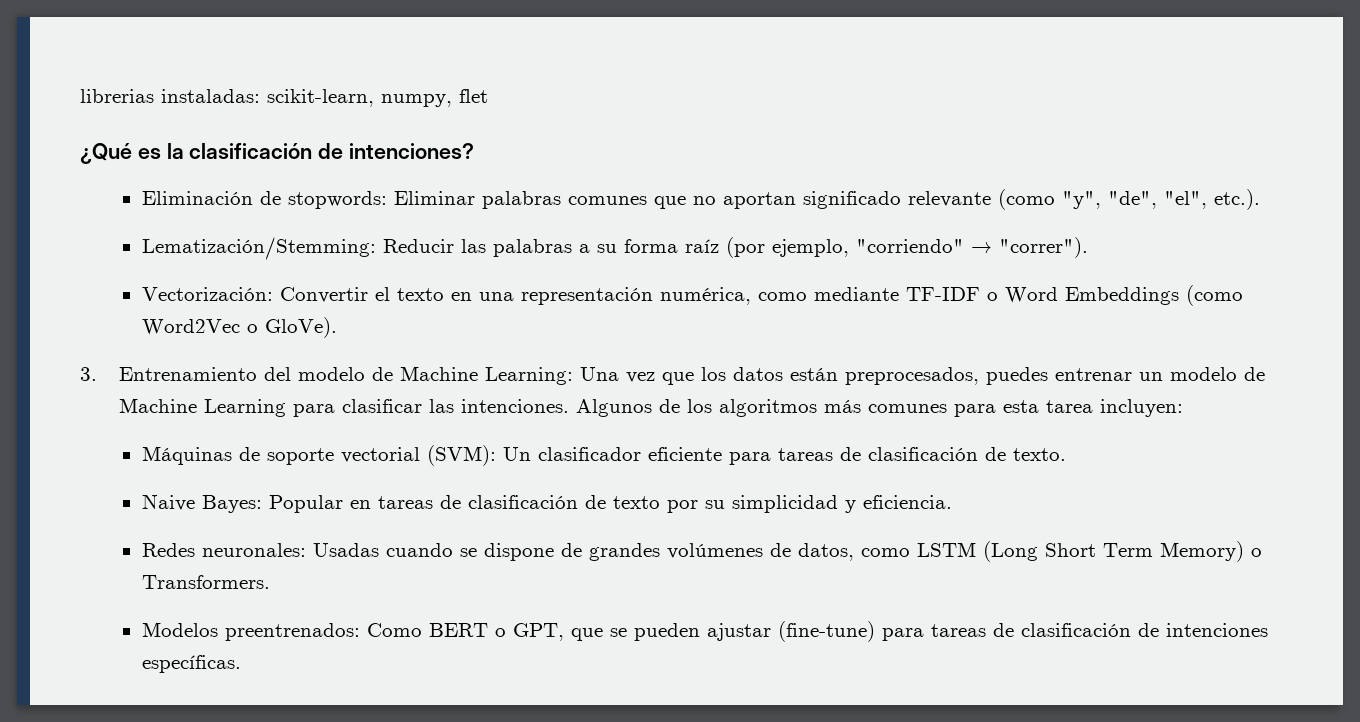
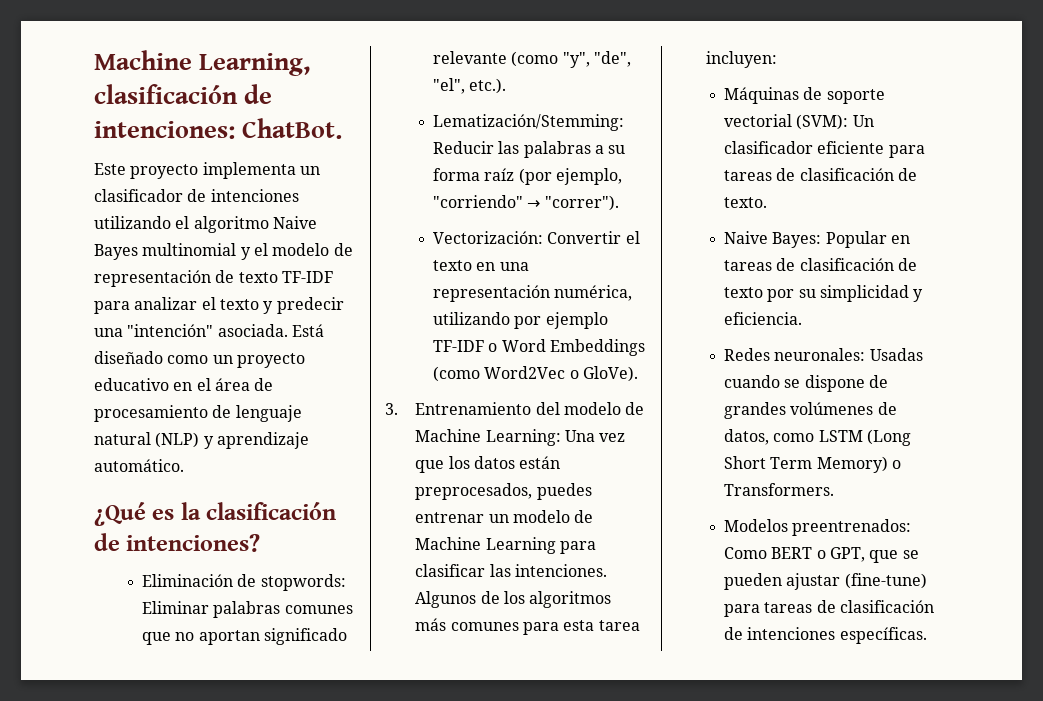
- librerias instaladas: scikit-learn, numpy, flet
+ Machine Learning, clasificación de intenciones: ChatBot.
+ Este proyecto implementa un clasificador de intenciones utilizando el algoritmo Naive Bayes multinomial y el modelo de representación de texto TF-IDF para analizar el texto y predecir una "intención" asociada. Está diseñado como un proyecto educativo en el área de procesamiento de lenguaje natural (NLP) y aprendizaje automático.
- Vectorización: Convertir el texto en una representación numérica, como mediante TF-IDF o Word Embeddings (como Word2Vec o GloVe).
+ Vectorización: Convertir el texto en una representación numérica, utilizando por ejemplo TF-IDF o Word Embeddings (como Word2Vec o GloVe).

